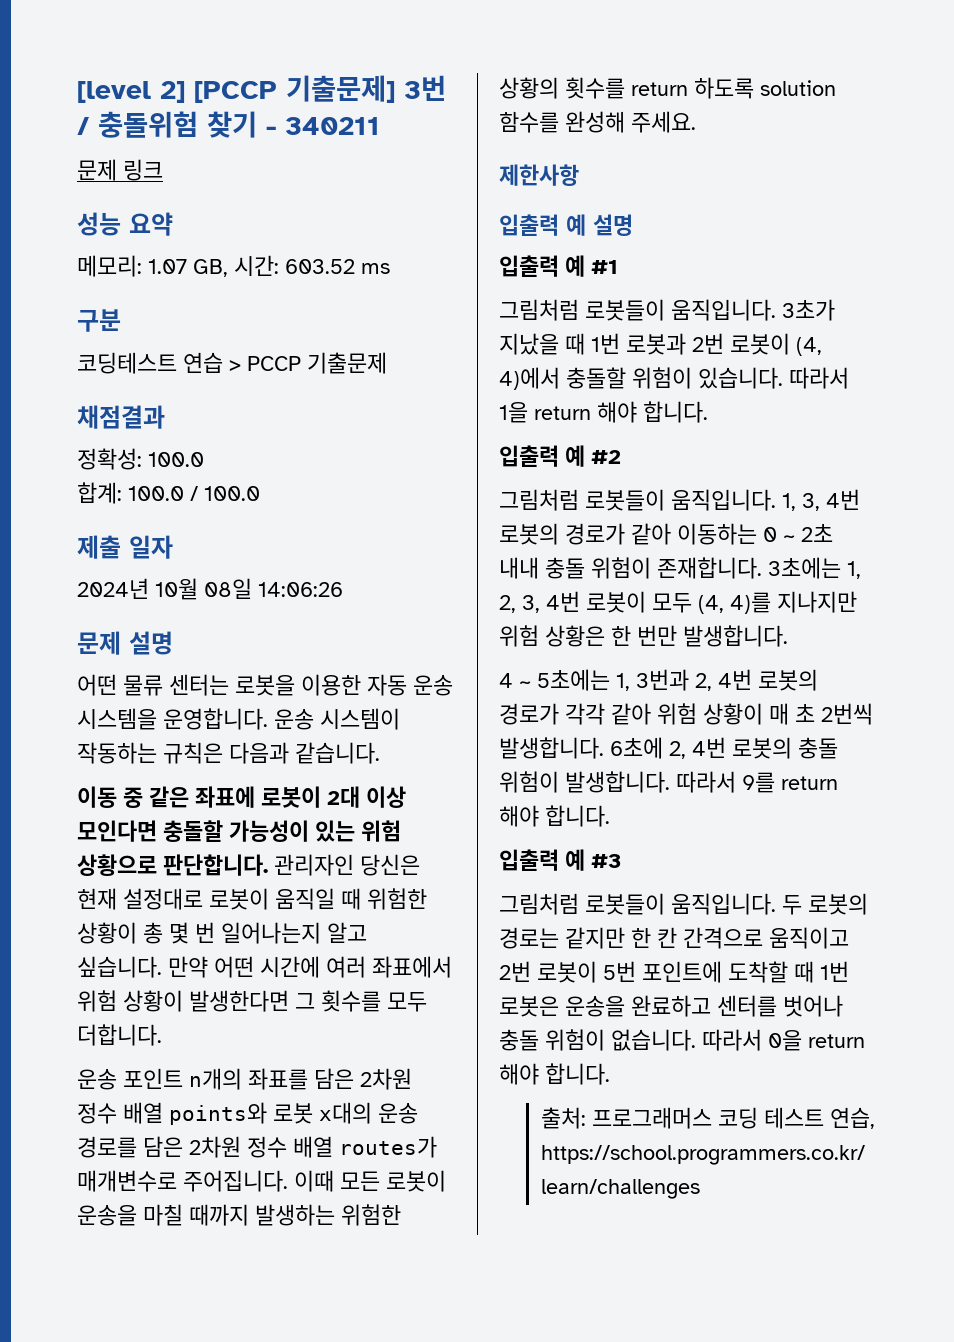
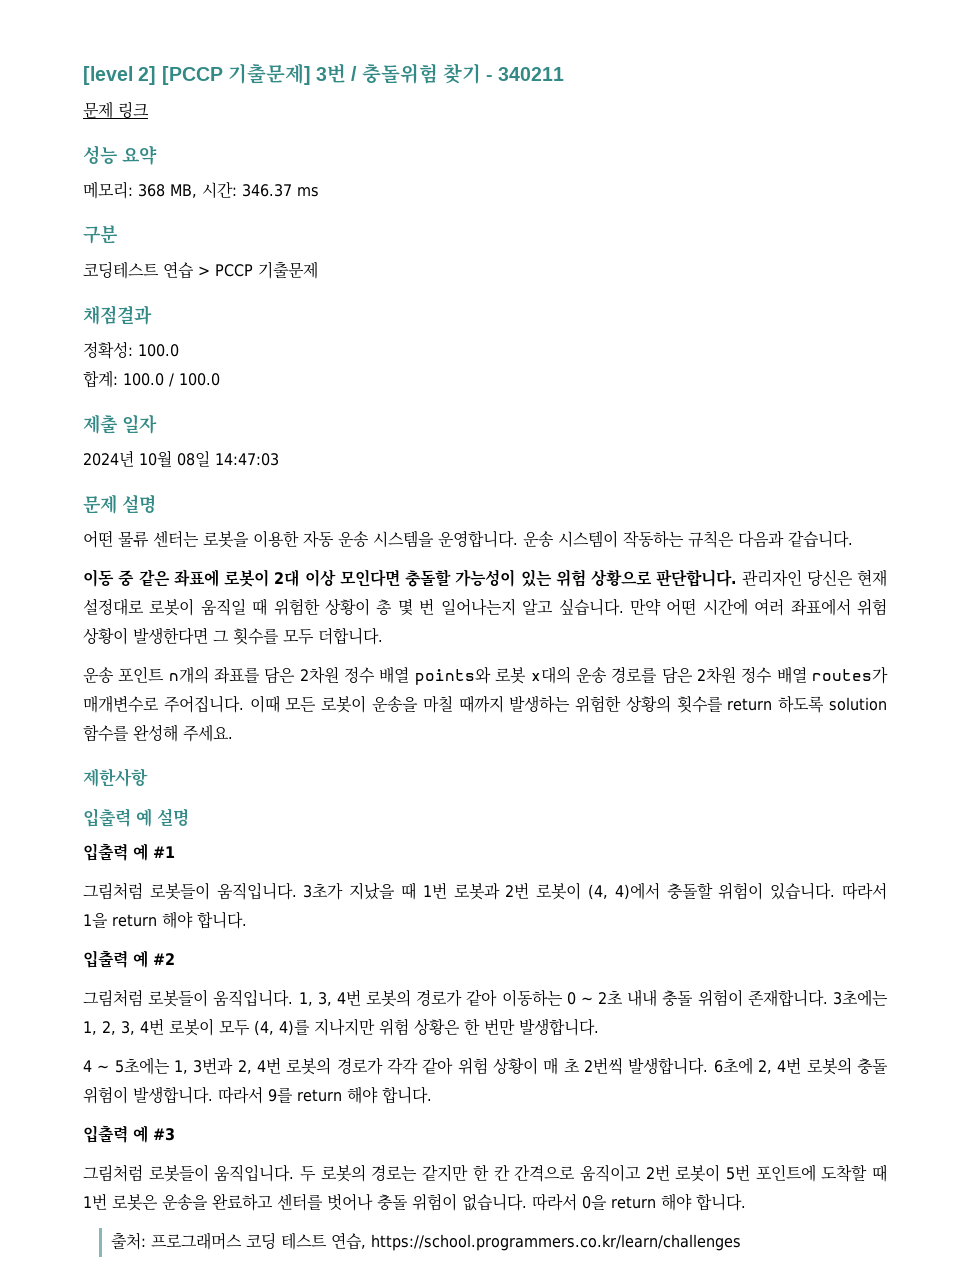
- 메모리: 1.07 GB, 시간: 603.52 ms
+ 메모리: 368 MB, 시간: 346.37 ms
- 2024년 10월 08일 14:06:26
+ 2024년 10월 08일 14:47:03

